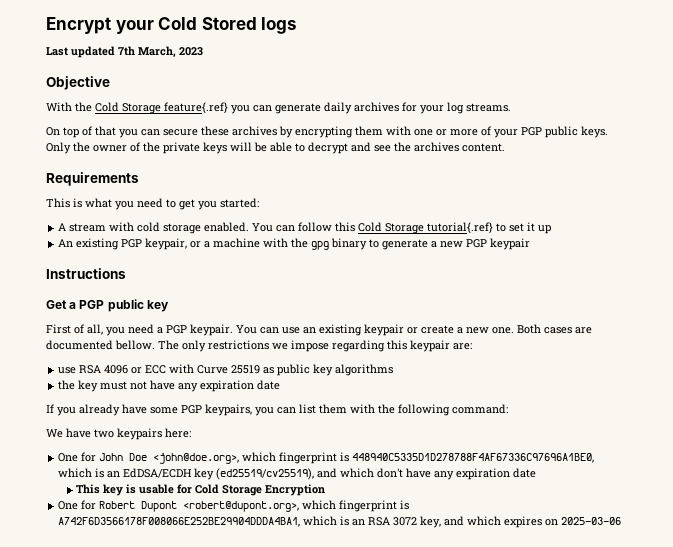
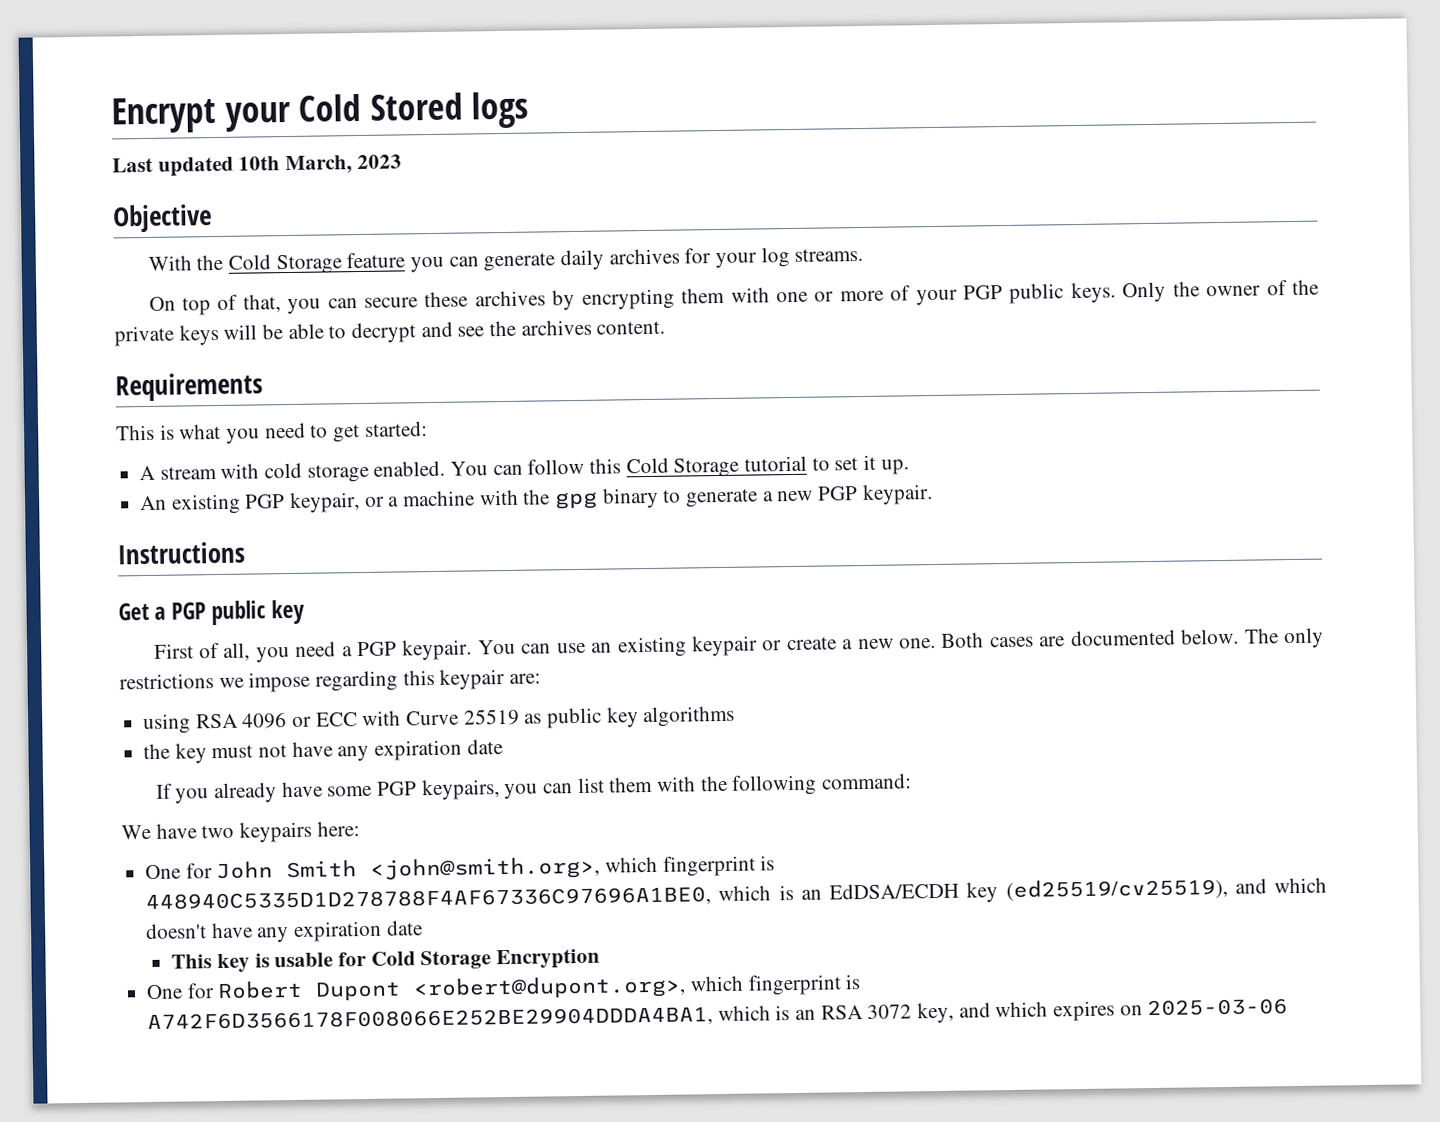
- Last updated 7th March, 2023
+ Last updated 10th March, 2023
- With the Cold Storage feature{.ref} you can generate daily archives for your log streams.
+ With the Cold Storage feature you can generate daily archives for your log streams.
- On top of that you can secure these archives by encrypting them with one or more of your PGP public keys.
+ On top of that, you can secure these archives by encrypting them with one or more of your PGP public keys.
- This is what you need to get you started:
+ This is what you need to get started:
- You can follow this Cold Storage tutorial{.ref} to set it up
+ You can follow this Cold Storage tutorial to set it up.
- An existing PGP keypair, or a machine with the gpg binary to generate a new PGP keypair
+ An existing PGP keypair, or a machine with the gpg binary to generate a new PGP keypair.
- Both cases are documented bellow.
+ Both cases are documented below.
- use RSA 4096 or ECC with Curve 25519 as public key algorithms
+ using RSA 4096 or ECC with Curve 25519 as public key algorithms
- One for John Doe <john@doe.org>, which fingerprint is 448940C5335D1D278788F4AF67336C97696A1BE0, which is an EdDSA/ECDH key (ed25519/cv25519), and which don't have any expiration date
+ One for John Smith <john@smith.org>, which fingerprint is 448940C5335D1D278788F4AF67336C97696A1BE0, which is an EdDSA/ECDH key (ed25519/cv25519), and which doesn't have any expiration date

